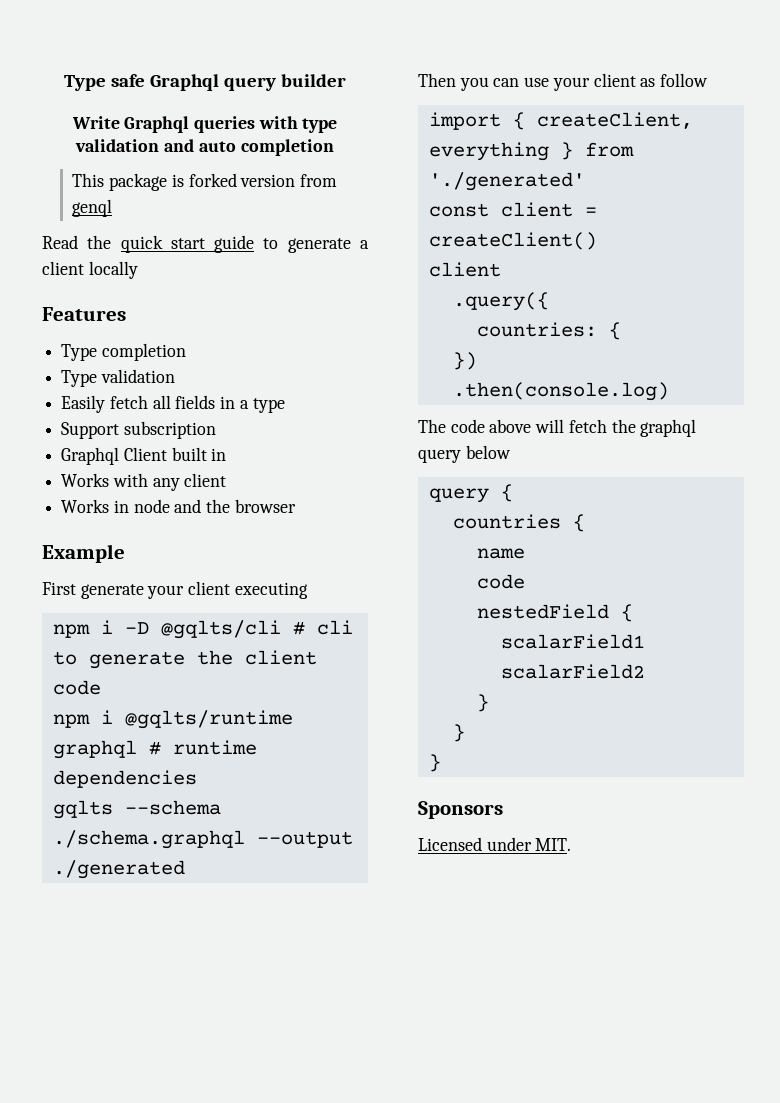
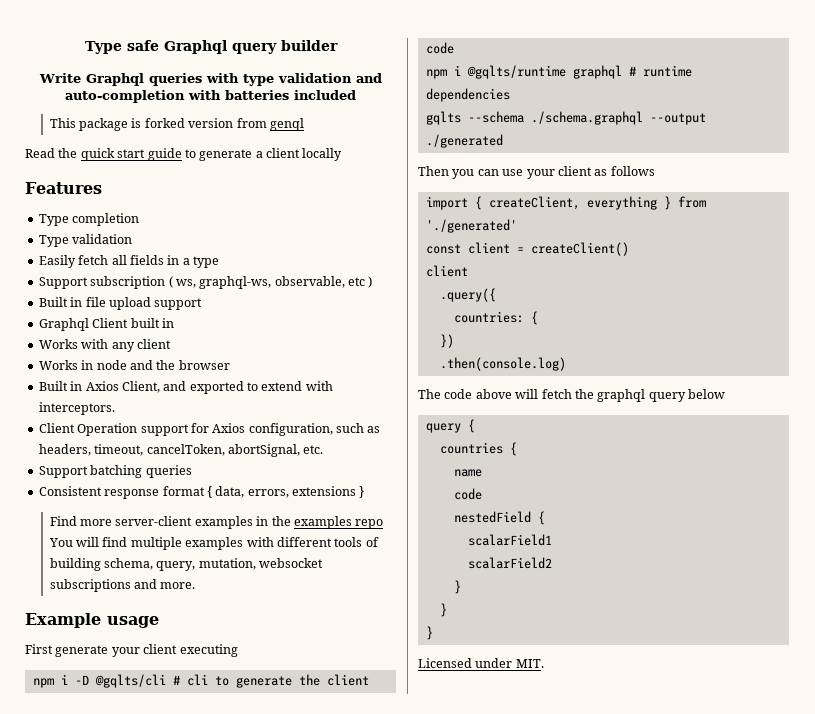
- Write Graphql queries with type validation and auto completion
+ Write Graphql queries with type validation and auto-completion with batteries included
- Support subscription
+ Support subscription ( ws, graphql-ws, observable, etc )
+ Built in file upload support
+ Built in Axios Client, and exported to extend with interceptors.
+ Client Operation support for Axios configuration, such as headers, timeout, cancelToken, abortSignal, etc.
+ Support batching queries
+ Consistent response format { data, errors, extensions }
+ Find more server-client examples in the examples repo You will find multiple examples with different tools of building schema, query, mutation, websocket subscriptions and more.
- Example
+ Example usage
- Then you can use your client as follow
+ Then you can use your client as follows
- Sponsors

